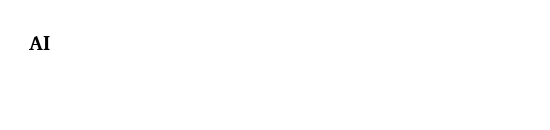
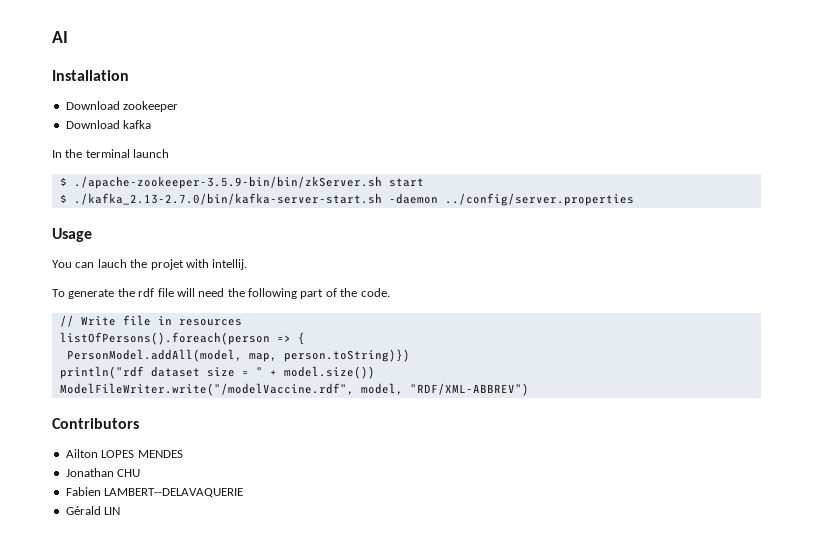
+ Installation
+ Download zookeeper
+ Download kafka
+ In the terminal launch
+ $ ./apache-zookeeper-3.5.9-bin/bin/zkServer.sh start
+ $ ./kafka_2.13-2.7.0/bin/kafka-server-start.sh -daemon ../config/server.properties
+ Usage
+ You can lauch the projet with intellij.
+ To generate the rdf file will need the following part of the code.
+ // Write file in resources
+ listOfPersons().foreach(person => {
+ PersonModel.addAll(model, map, person.toString)})
+ println("rdf dataset size = " + model.size())
+ ModelFileWriter.write("/modelVaccine.rdf", model, "RDF/XML-ABBREV")
+ Contributors
+ Ailton LOPES MENDES
+ Jonathan CHU
+ Fabien LAMBERT--DELAVAQUERIE
+ Gérald LIN

